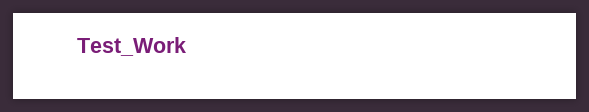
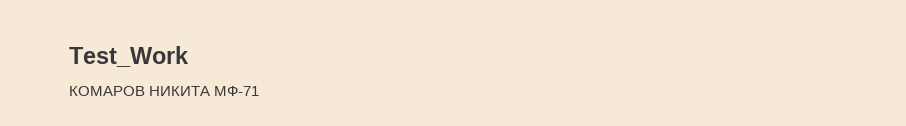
+ КОМАРОВ НИКИТА МФ-71

